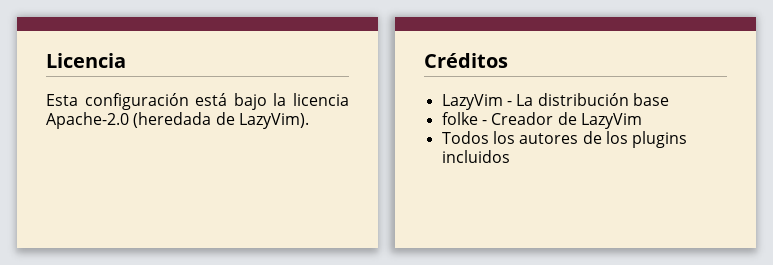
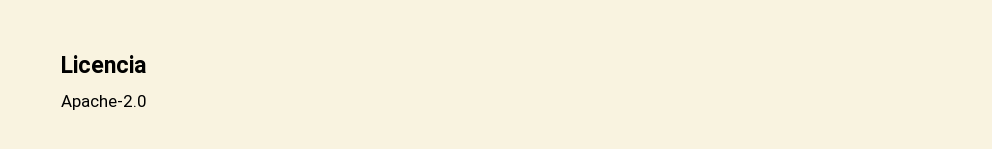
- Esta configuración está bajo la licencia Apache-2.0 (heredada de LazyVim).
- Créditos
- LazyVim - La distribución base
- folke - Creador de LazyVim
- Todos los autores de los plugins incluidos
+ Apache-2.0

